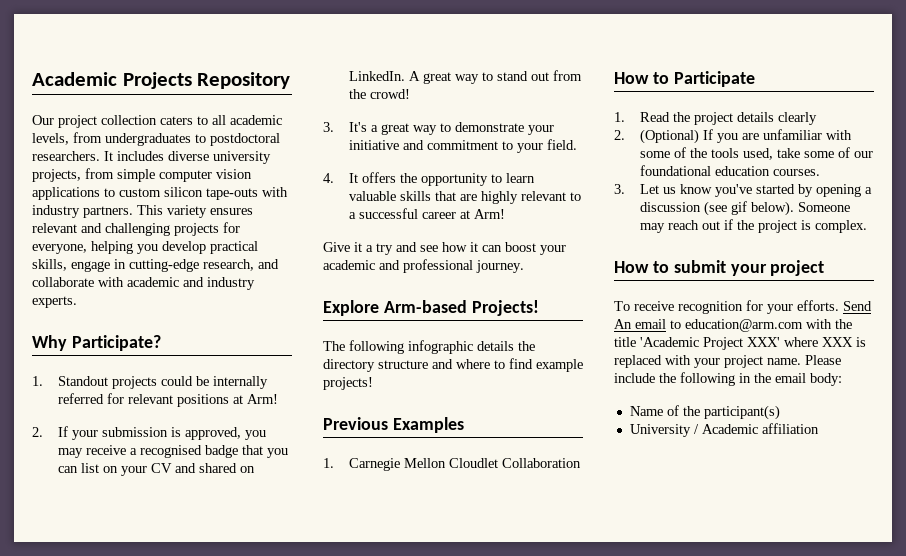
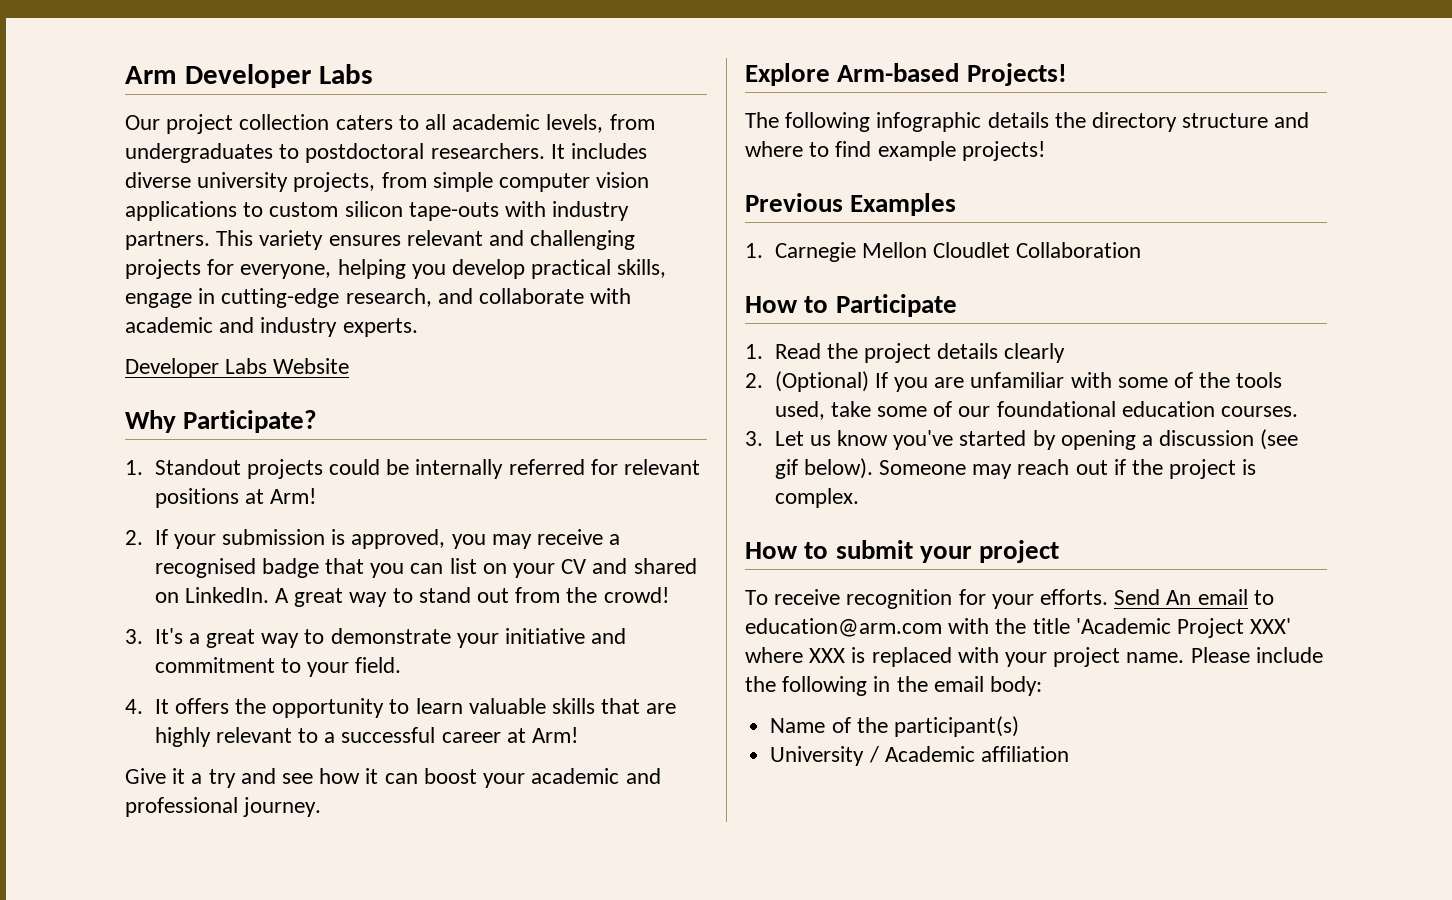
- Academic Projects Repository
+ Arm Developer Labs
+ Developer Labs Website

